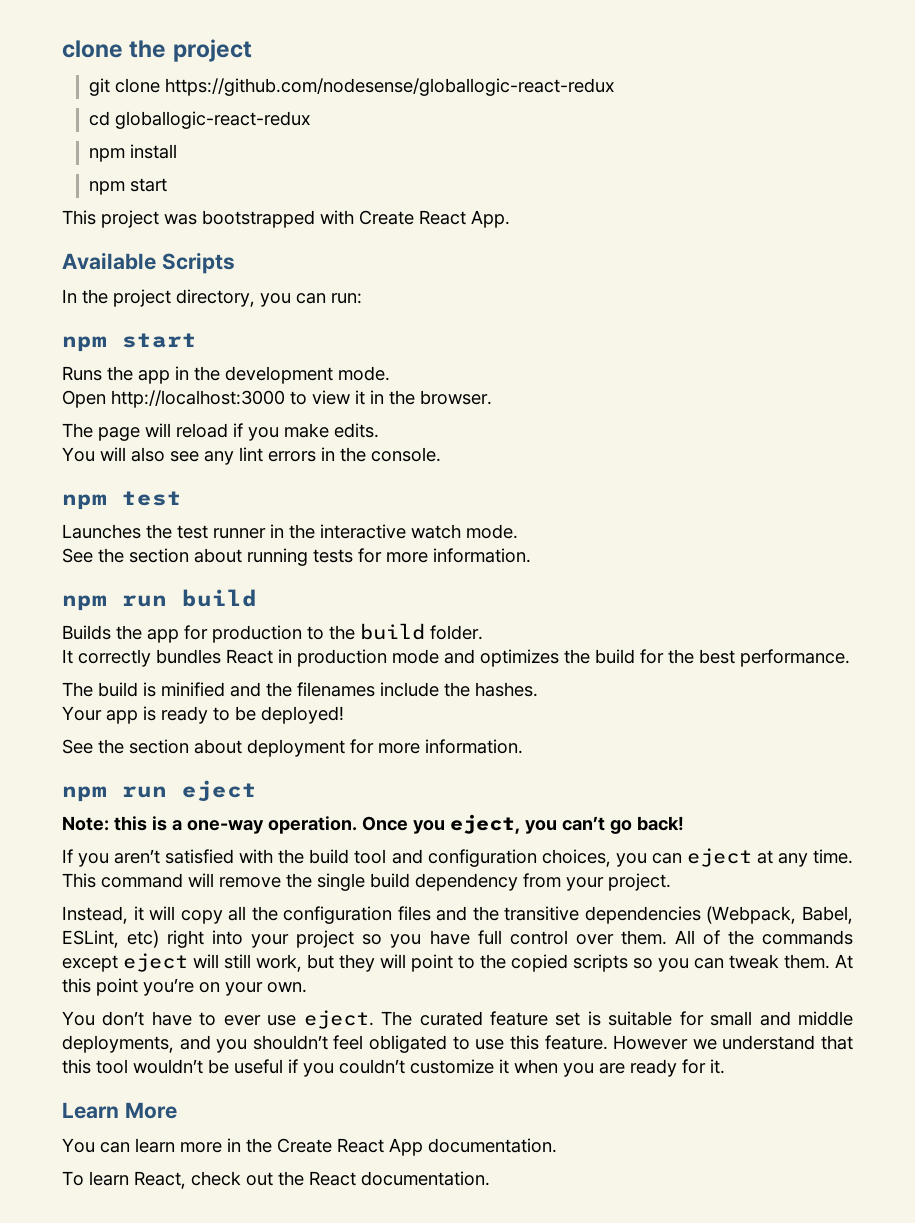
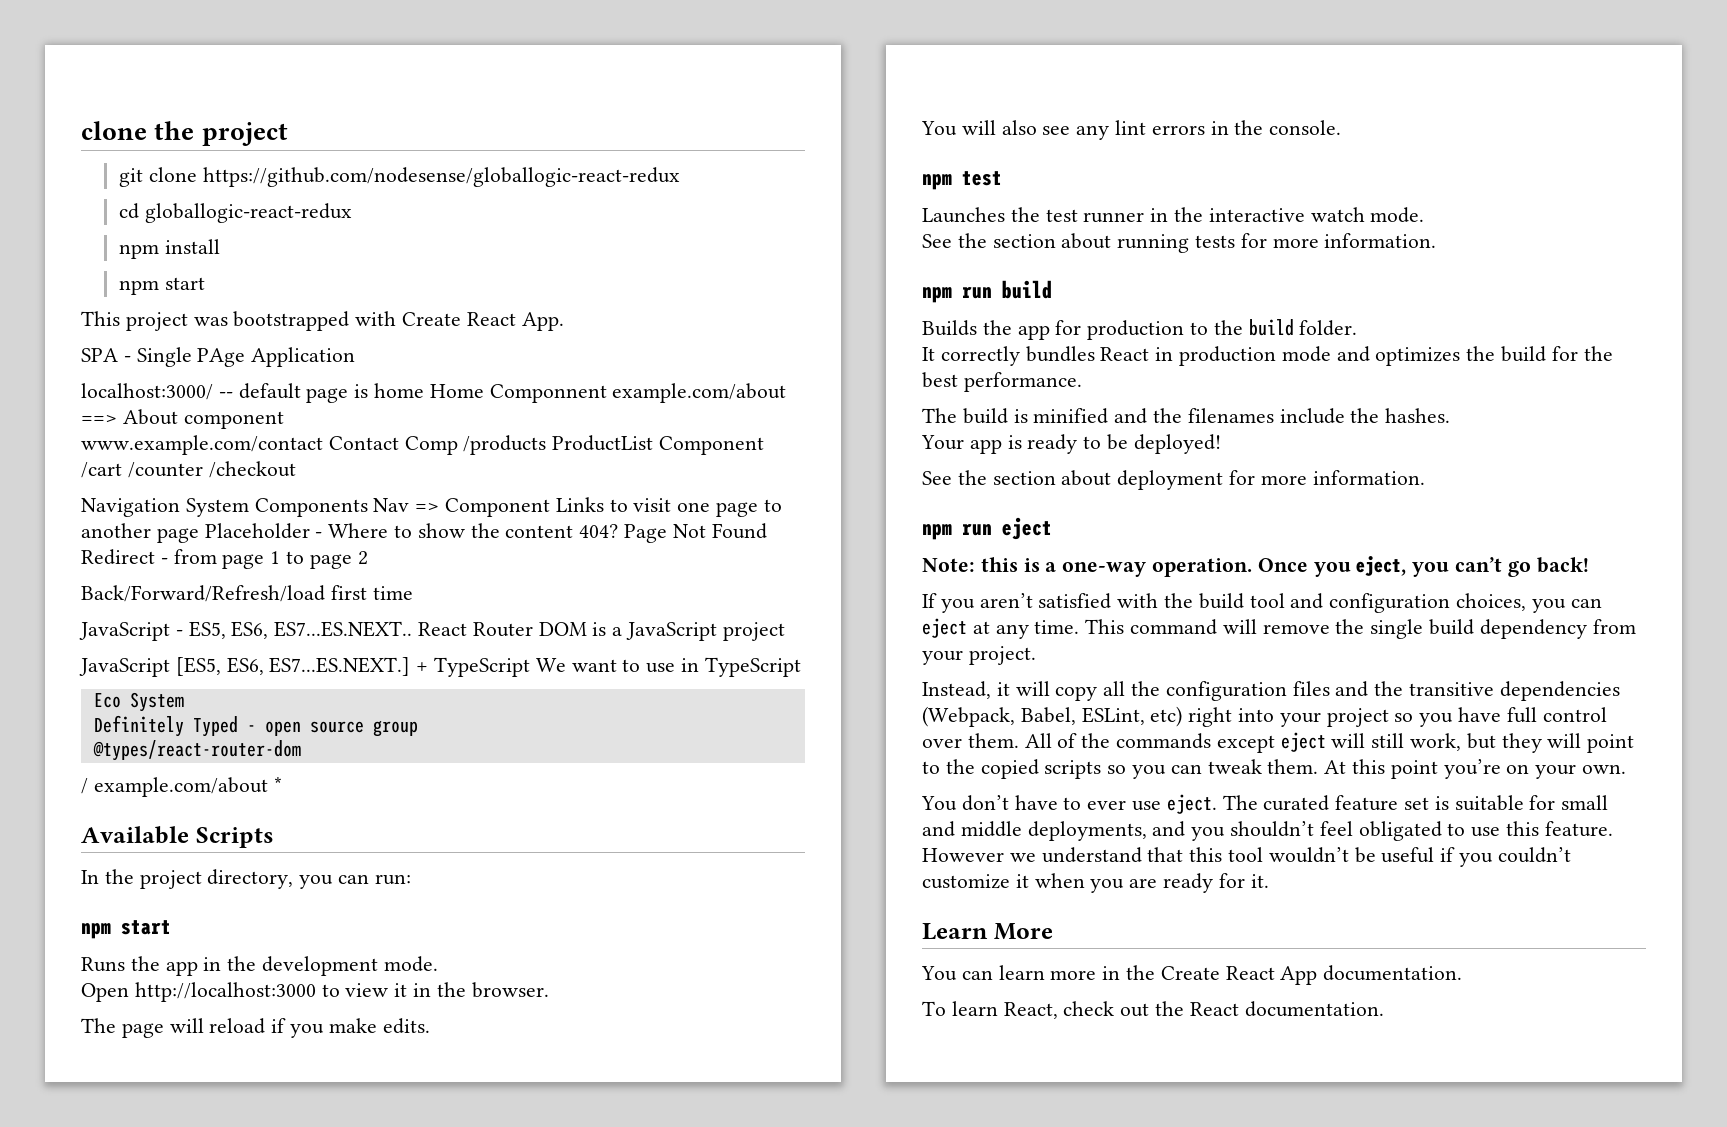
+ SPA - Single PAge Application
+ localhost:3000/ -- default page is home Home Componnent example.com/about ==> About component
+ www.example.com/contact Contact Comp /products ProductList Component /cart /counter /checkout
+ Navigation System Components Nav => Component Links to visit one page to another page Placeholder - Where to show the content 404? Page Not Found Redirect - from page 1 to page 2
+ Back/Forward/Refresh/load first time
+ JavaScript - ES5, ES6, ES7...ES.NEXT.. React Router DOM is a JavaScript project
+ JavaScript [ES5, ES6, ES7...ES.NEXT.] + TypeScript We want to use in TypeScript
+ Eco System
+ Definitely Typed - open source group
+ @types/react-router-dom
+ / example.com/about *

